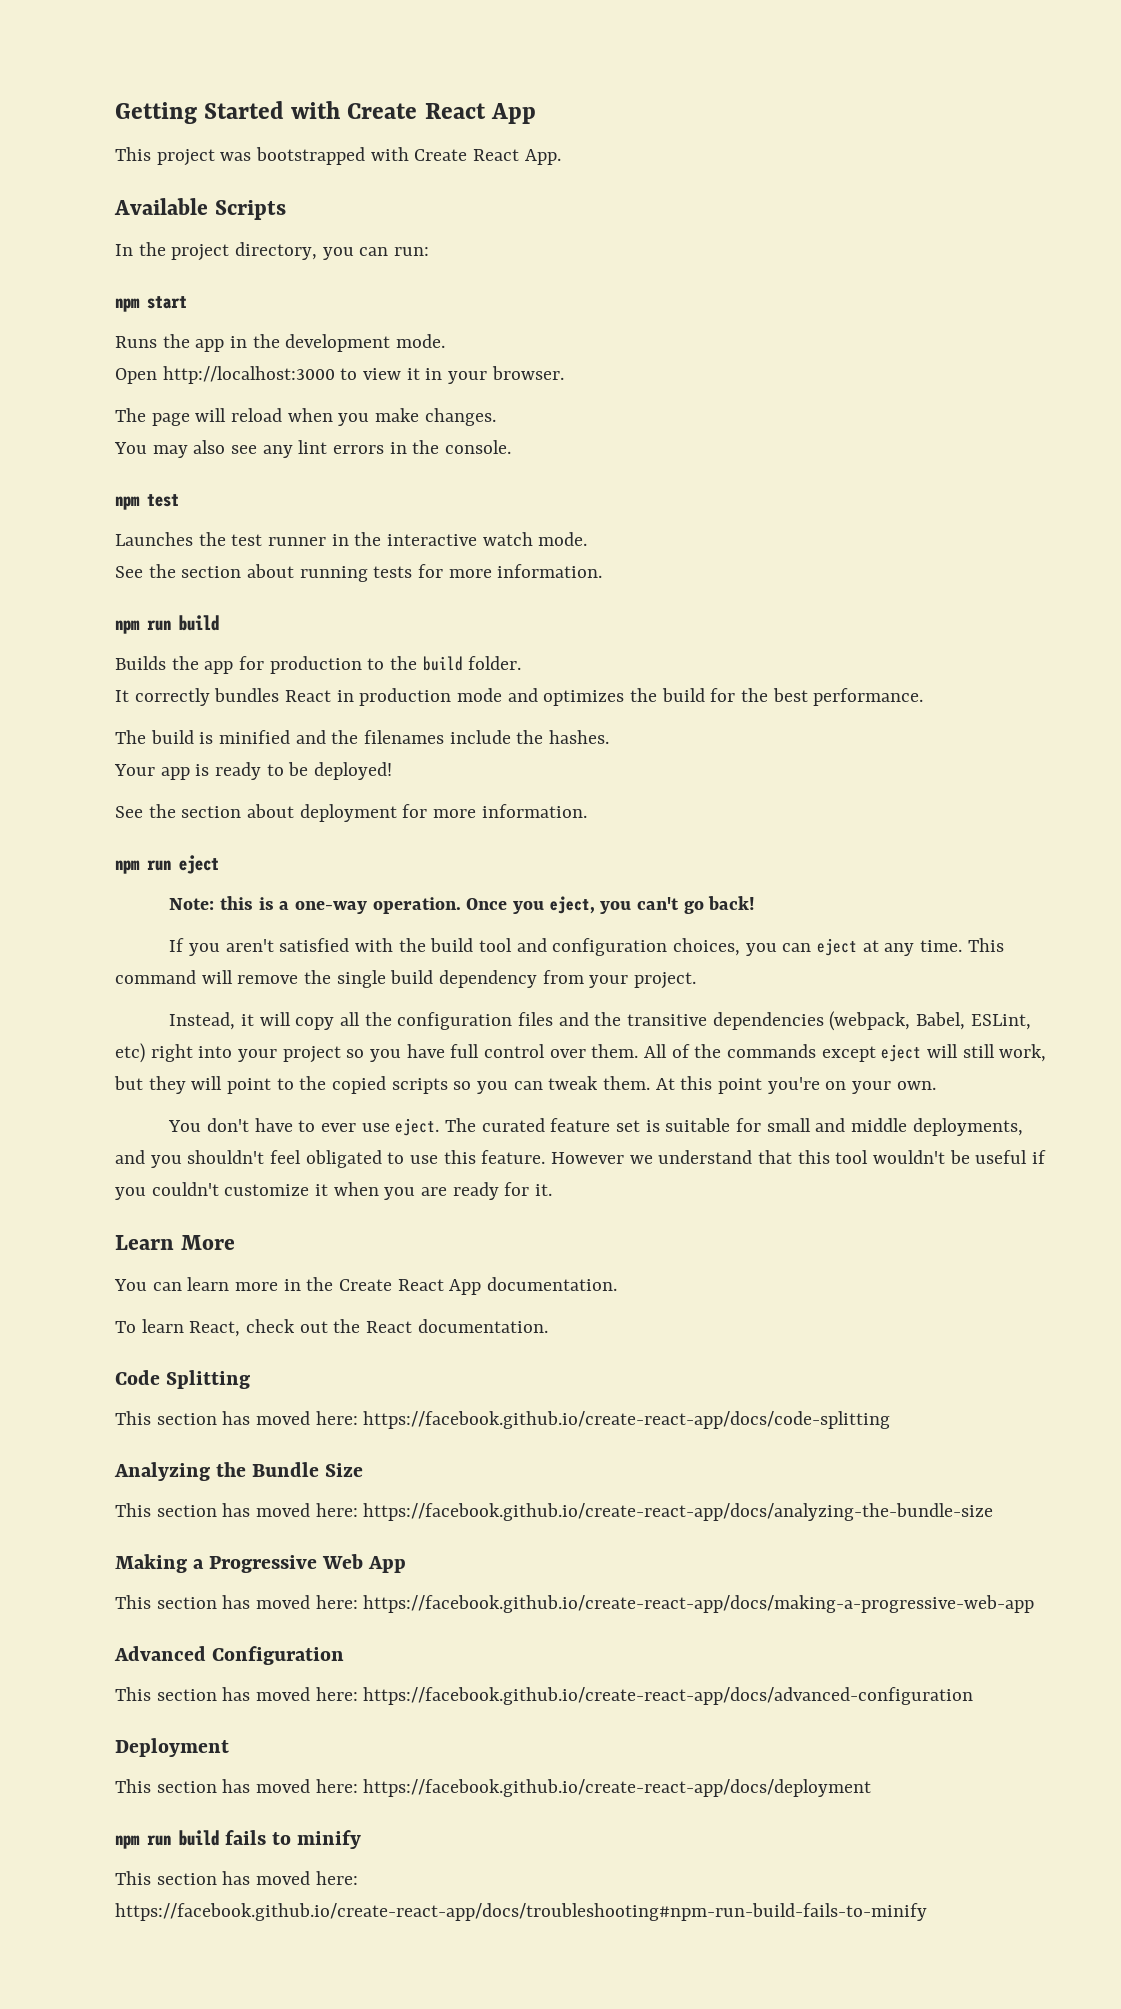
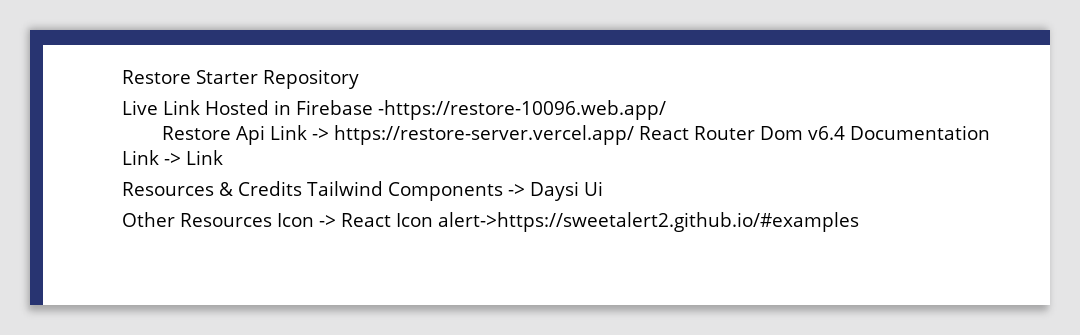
- Getting Started with Create React App
- This project was bootstrapped with Create React App.
- Available Scripts
- In the project directory, you can run:
- npm start
- Runs the app in the development mode.
- Open http://localhost:3000 to view it in your browser.
- The page will reload when you make changes.
- You may also see any lint errors in the console.
- npm test
- Launches the test runner in the interactive watch mode.
- See the section about running tests for more information.
- npm run build
- Builds the app for production to the build folder.
- It correctly bundles React in production mode and optimizes the build for the best performance.
- The build is minified and the filenames include the hashes.
- Your app is ready to be deployed!
- See the section about deployment for more information.
- npm run eject
- Note: this is a one-way operation. Once you eject, you can't go back!
- If you aren't satisfied with the build tool and configuration choices, you can eject at any time. This command will remove the single build dependency from your project.
- Instead, it will copy all the configuration files and the transitive dependencies (webpack, Babel, ESLint, etc) right into your project so you have full control over them. All of the commands except eject will still work, but they will point to the copied scripts so you can tweak them. At this point you're on your own.
- You don't have to ever use eject. The curated feature set is suitable for small and middle deployments, and you shouldn't feel obligated to use this feature. However we understand that this tool wouldn't be useful if you couldn't customize it when you are ready for it.
- Learn More
- You can learn more in the Create React App documentation.
- To learn React, check out the React documentation.
- Code Splitting
- This section has moved here: https://facebook.github.io/create-react-app/docs/code-splitting
- Analyzing the Bundle Size
- This section has moved here: https://facebook.github.io/create-react-app/docs/analyzing-the-bundle-size
- Making a Progressive Web App
- This section has moved here: https://facebook.github.io/create-react-app/docs/making-a-progressive-web-app
- Advanced Configuration
- This section has moved here: https://facebook.github.io/create-react-app/docs/advanced-configuration
- Deployment
- This section has moved here: https://facebook.github.io/create-react-app/docs/deployment
- npm run build fails to minify
- This section has moved here: https://facebook.github.io/create-react-app/docs/troubleshooting#npm-run-build-fails-to-minify
+ Restore Starter Repository
+ Live Link Hosted in Firebase -https://restore-10096.web.app/
+ Restore Api Link -> https://restore-server.vercel.app/ React Router Dom v6.4 Documentation Link -> Link
+ Resources & Credits Tailwind Components -> Daysi Ui
+ Other Resources Icon -> React Icon alert->https://sweetalert2.github.io/#examples

